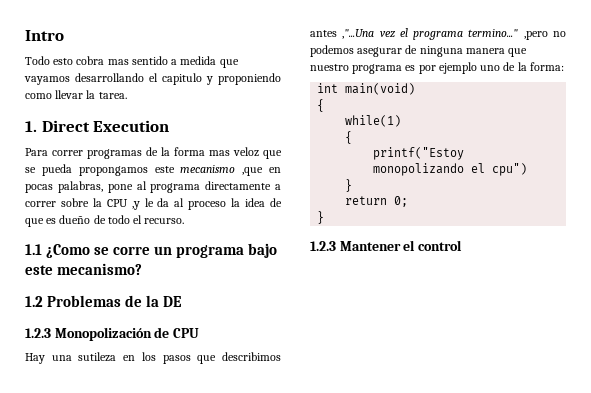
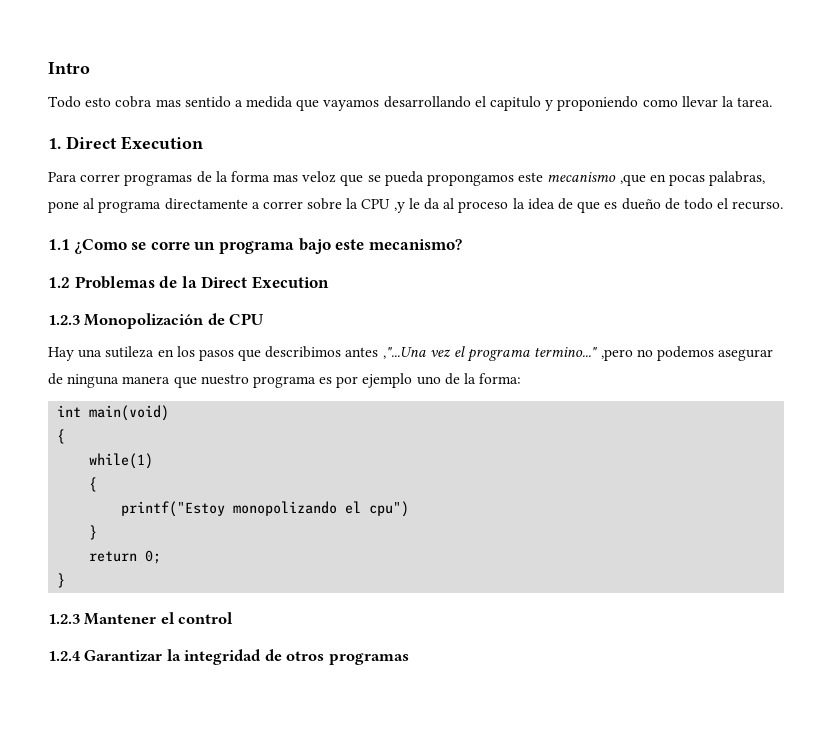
- 1.2 Problemas de la DE
+ 1.2 Problemas de la Direct Execution
+ 1.2.4 Garantizar la integridad de otros programas

